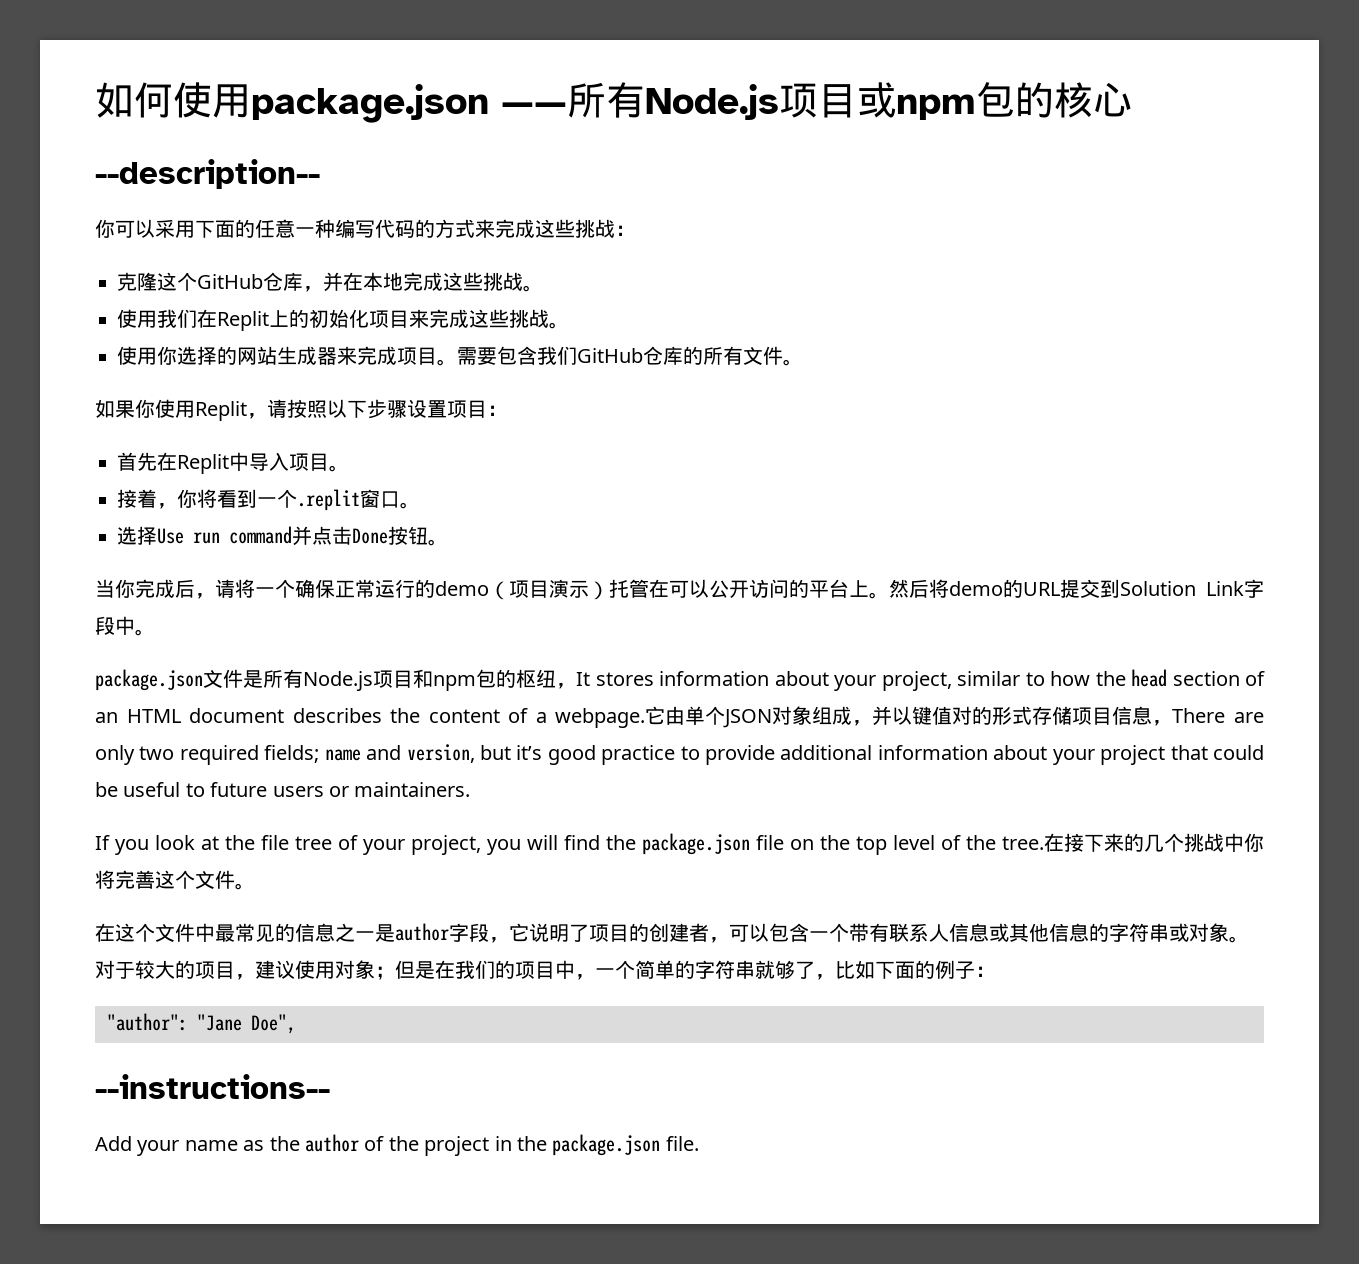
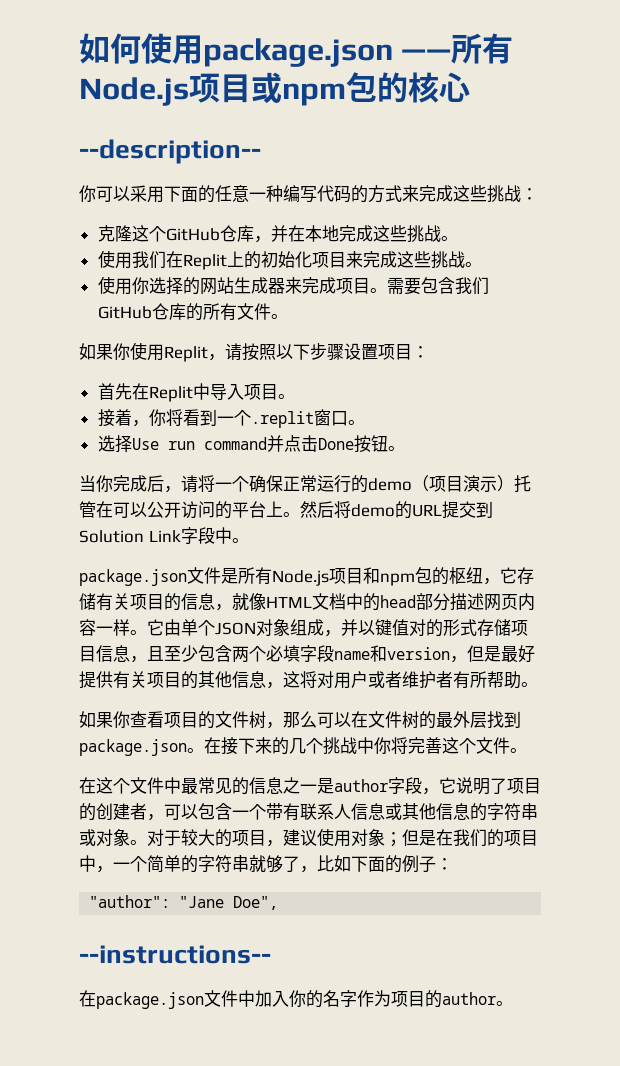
- package.json文件是所有Node.js项目和npm包的枢纽，It stores information about your project, similar to how the head section of an HTML document describes the content of a webpage.
+ package.json文件是所有Node.js项目和npm包的枢纽，它存储有关项目的信息，就像HTML文档中的head部分描述网页内容一样。
- 它由单个JSON对象组成，并以键值对的形式存储项目信息，There are only two required fields; name and version, but it’s good practice to provide additional information about your project that could be useful to future users or maintainers.
- If you look at the file tree of your project, you will find the package.json file on the top level of the tree.
+ 它由单个JSON对象组成，并以键值对的形式存储项目信息，且至少包含两个必填字段name和version，但是最好提供有关项目的其他信息，这将对用户或者维护者有所帮助。
+ 如果你查看项目的文件树，那么可以在文件树的最外层找到package.json。
- Add your name as the author of the project in the package.json file.
+ 在package.json文件中加入你的名字作为项目的author。

